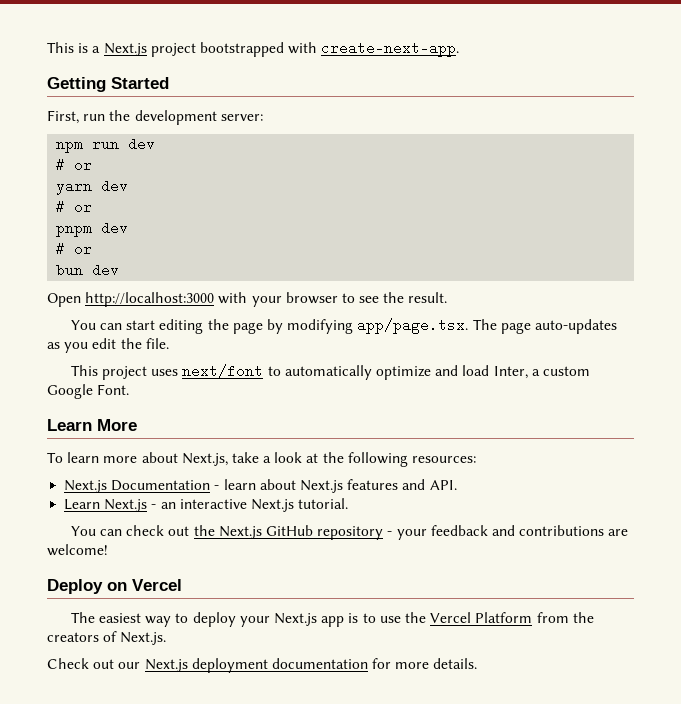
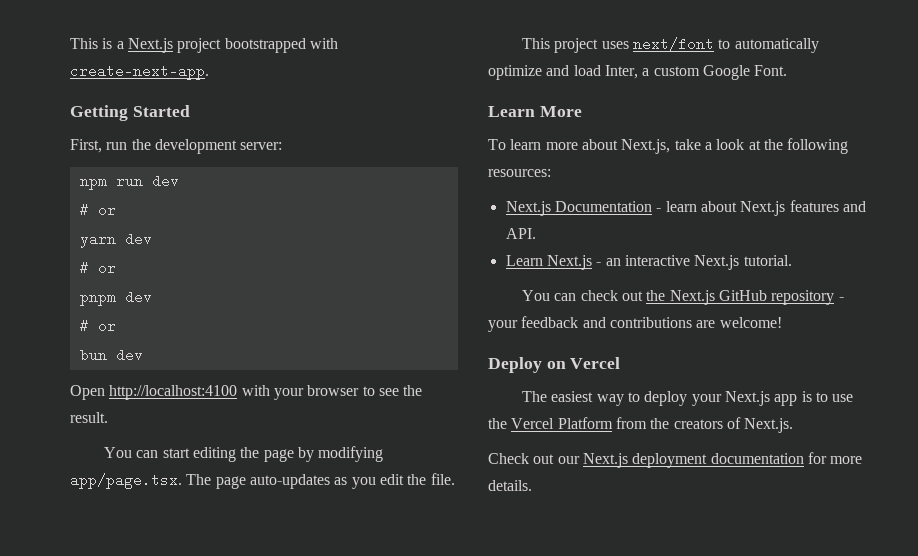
- Open http://localhost:3000 with your browser to see the result.
+ Open http://localhost:4100 with your browser to see the result.

